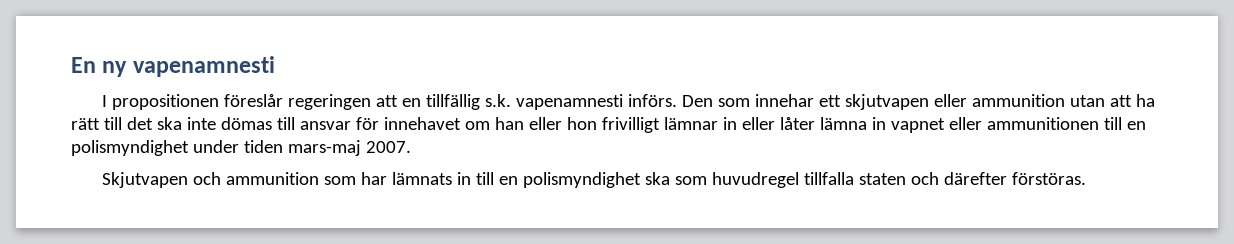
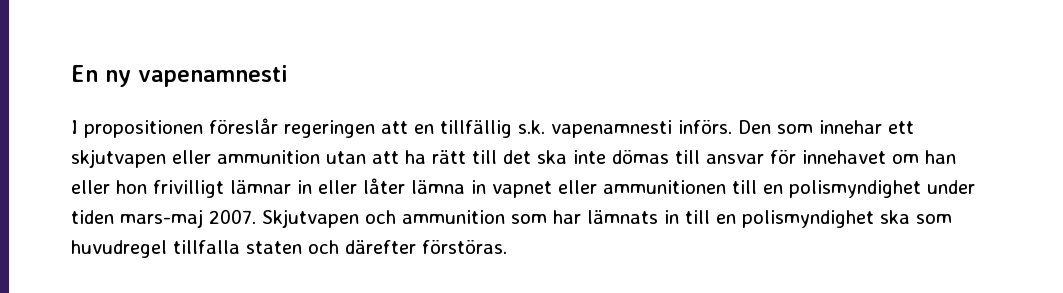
- Den som innehar ett skjutvapen eller ammunition utan att ha rätt till det ska inte dömas till ansvar för innehavet om han eller hon frivilligt lämnar in eller låter lämna in vapnet eller ammunitionen till en polismyndighet under tiden mars-maj 2007.
- Skjutvapen och ammunition som har lämnats in till en polismyndighet ska som huvudregel tillfalla staten och därefter förstöras.
+ Den som innehar ett skjutvapen eller ammunition utan att ha rätt till det ska inte dömas till ansvar för innehavet om han eller hon frivilligt lämnar in eller låter lämna in vapnet eller ammunitionen till en polismyndighet under tiden mars-maj 2007. Skjutvapen och ammunition som har lämnats in till en polismyndighet ska som huvudregel tillfalla staten och därefter förstöras.

